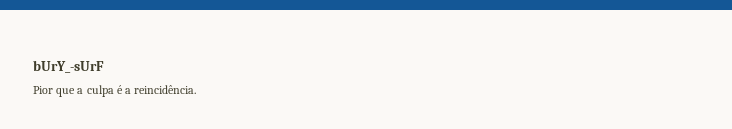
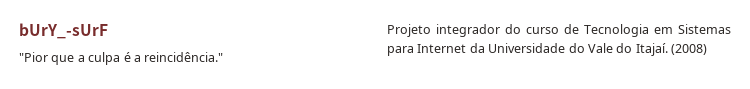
- Pior que a culpa é a reincidência.
+ "Pior que a culpa é a reincidência."
+ Projeto integrador do curso de Tecnologia em Sistemas para Internet da Universidade do Vale do Itajaí. (2008)

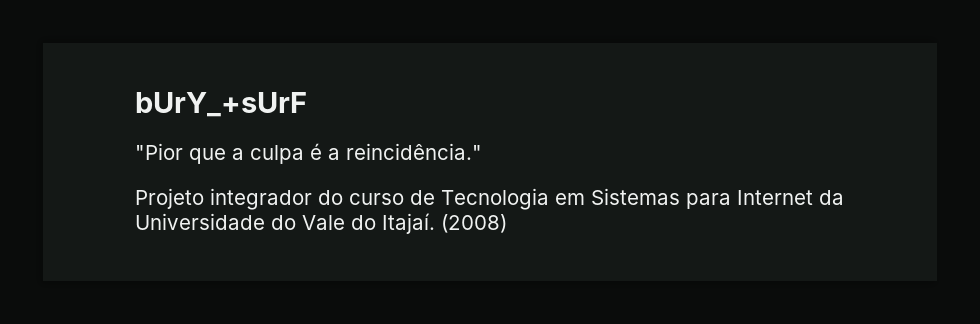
- bUrY_-sUrF
+ bUrY_+sUrF

